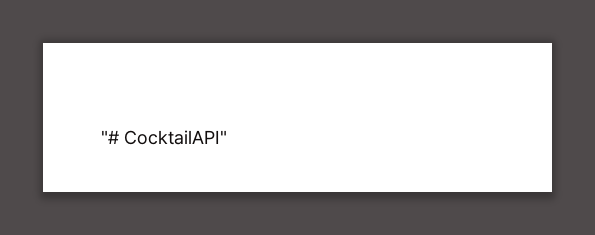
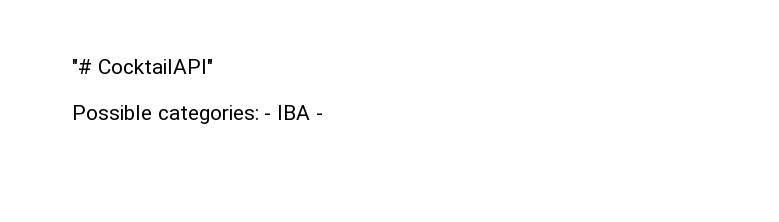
+ Possible categories: - IBA -

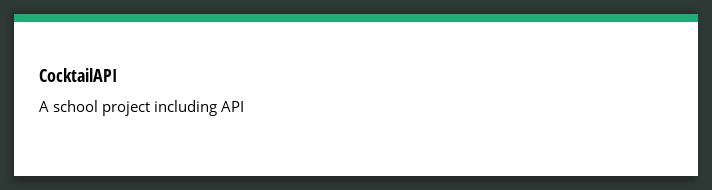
- "# CocktailAPI"
- Possible categories: - IBA -
+ CocktailAPI
+ A school project including API

